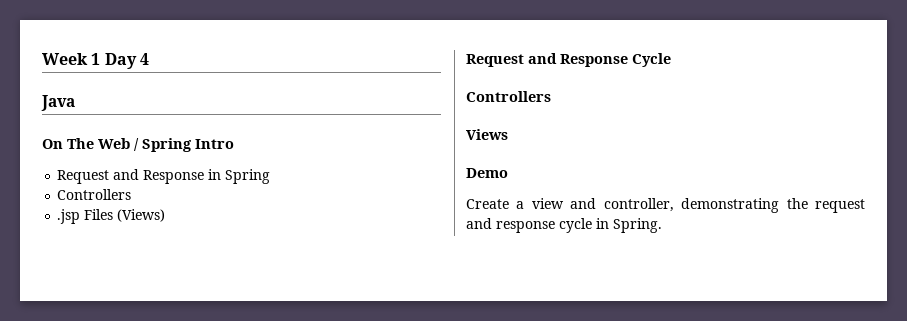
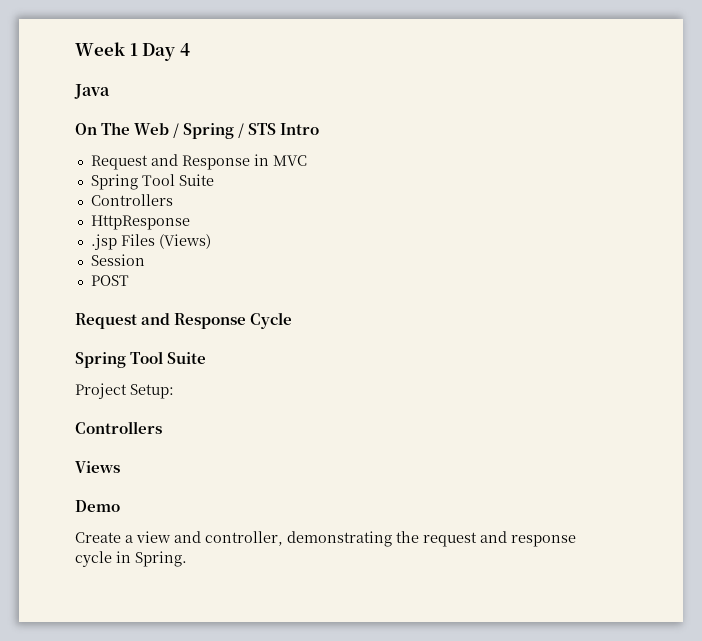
- On The Web / Spring Intro
+ On The Web / Spring / STS Intro
- Request and Response in Spring
+ Request and Response in MVC
+ Spring Tool Suite
  Controllers
+ HttpResponse
+ Session
+ POST
  Request and Response Cycle
+ Spring Tool Suite
+ Project Setup:

